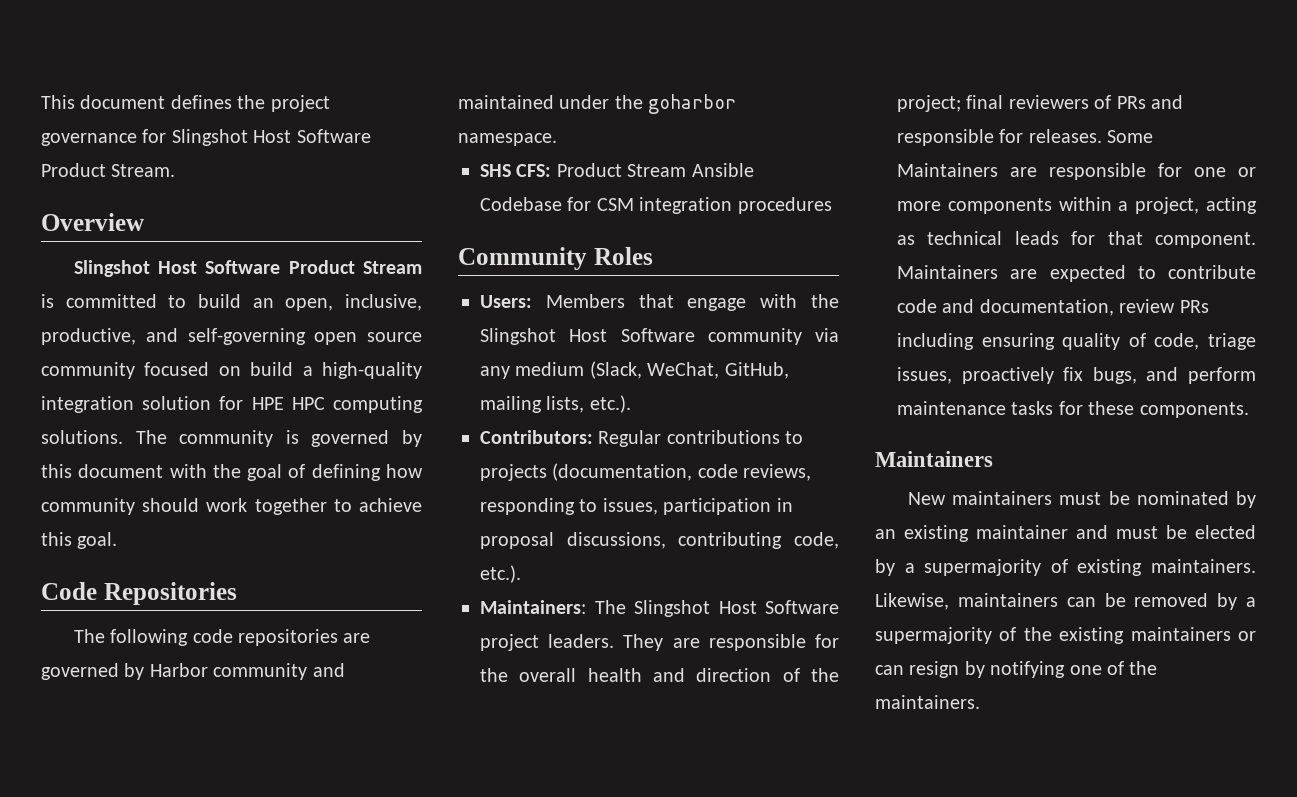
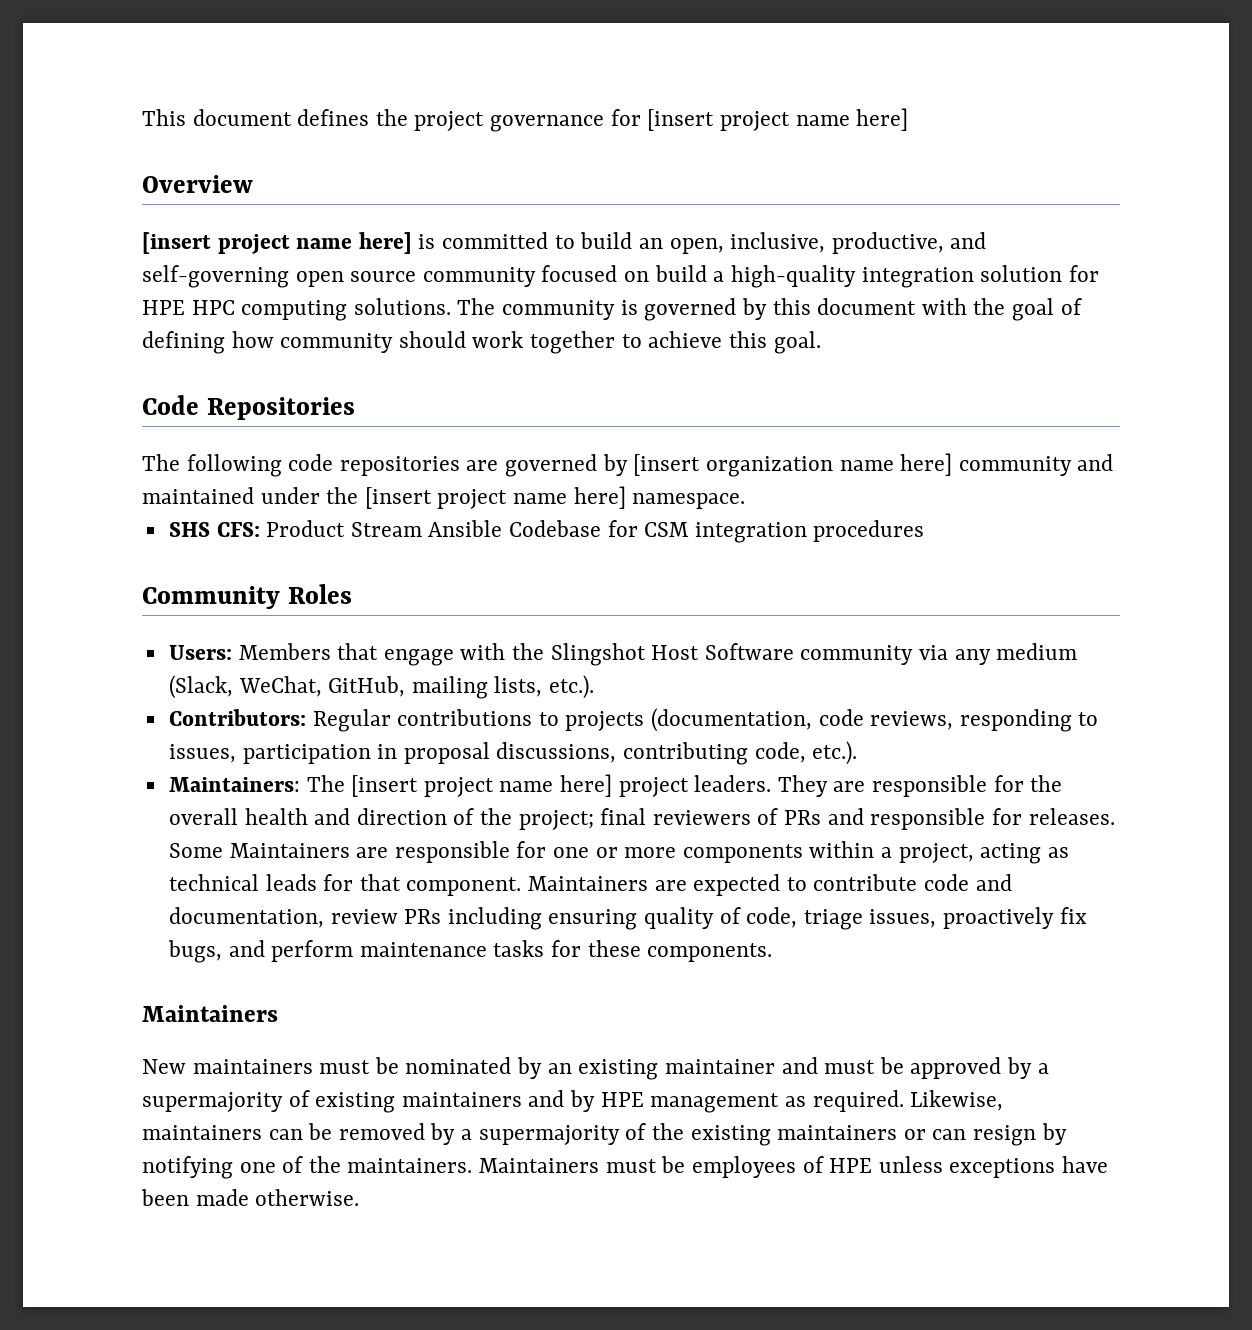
- This document defines the project governance for Slingshot Host Software Product Stream.
+ This document defines the project governance for [insert project name here]
  Overview
- Slingshot Host Software Product Stream is committed to build an open, inclusive, productive, and self-governing open source community focused on build a high-quality integration solution for HPE HPC computing solutions.
+ [insert project name here] is committed to build an open, inclusive, productive, and self-governing open source community focused on build a high-quality integration solution for HPE HPC computing solutions.
- The following code repositories are governed by Harbor community and maintained under the goharbor namespace.
+ The following code repositories are governed by [insert organization name here] community and maintained under the [insert project name here] namespace.
- Maintainers: The Slingshot Host Software project leaders.
+ Maintainers: The [insert project name here] project leaders.
- New maintainers must be nominated by an existing maintainer and must be elected by a supermajority of existing maintainers.
+ New maintainers must be nominated by an existing maintainer and must be approved by a supermajority of existing maintainers and by HPE management as required.
+ Maintainers must be employees of HPE unless exceptions have been made otherwise.

